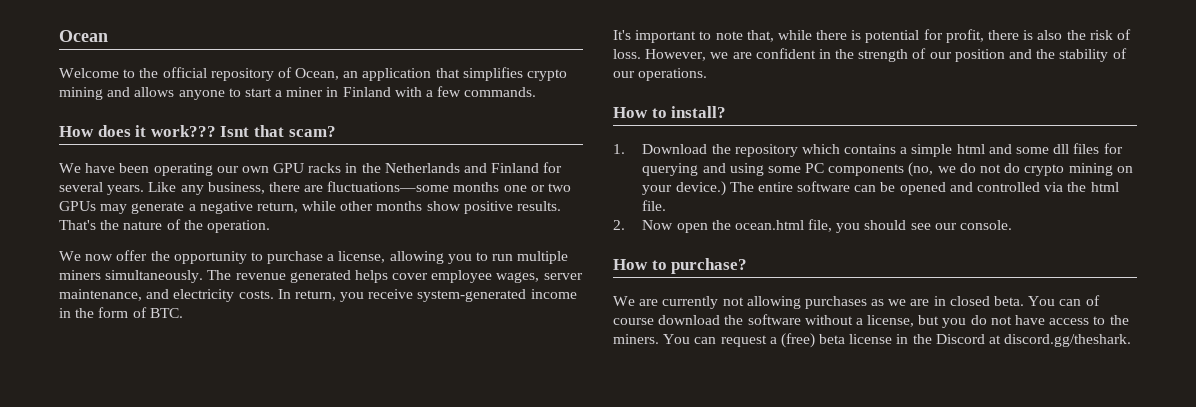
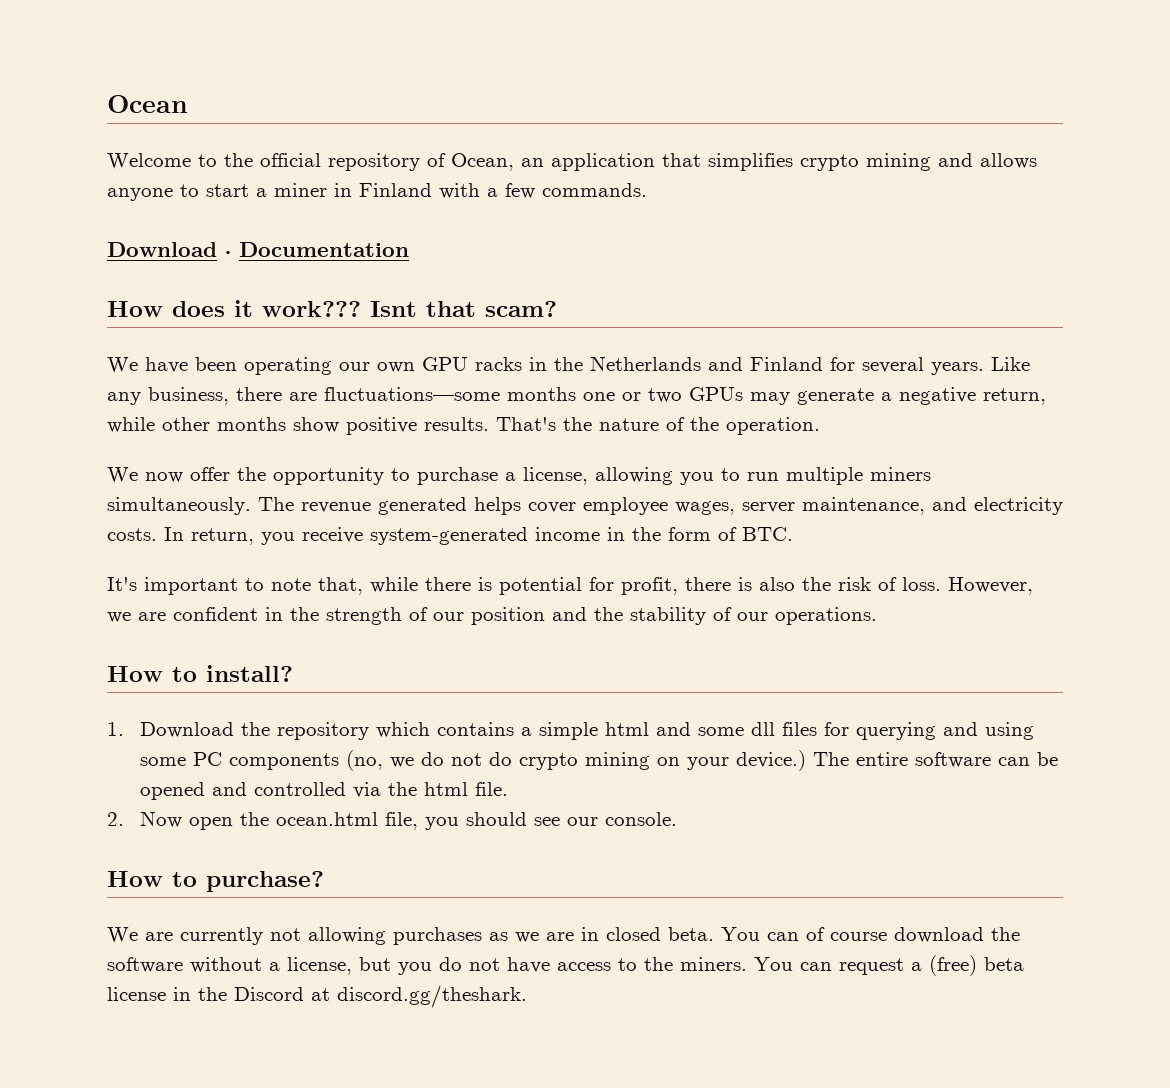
+ Download · Documentation

